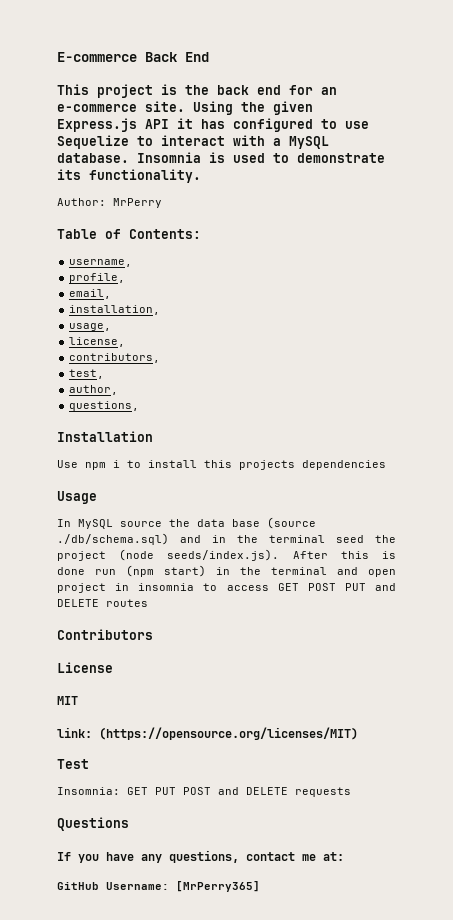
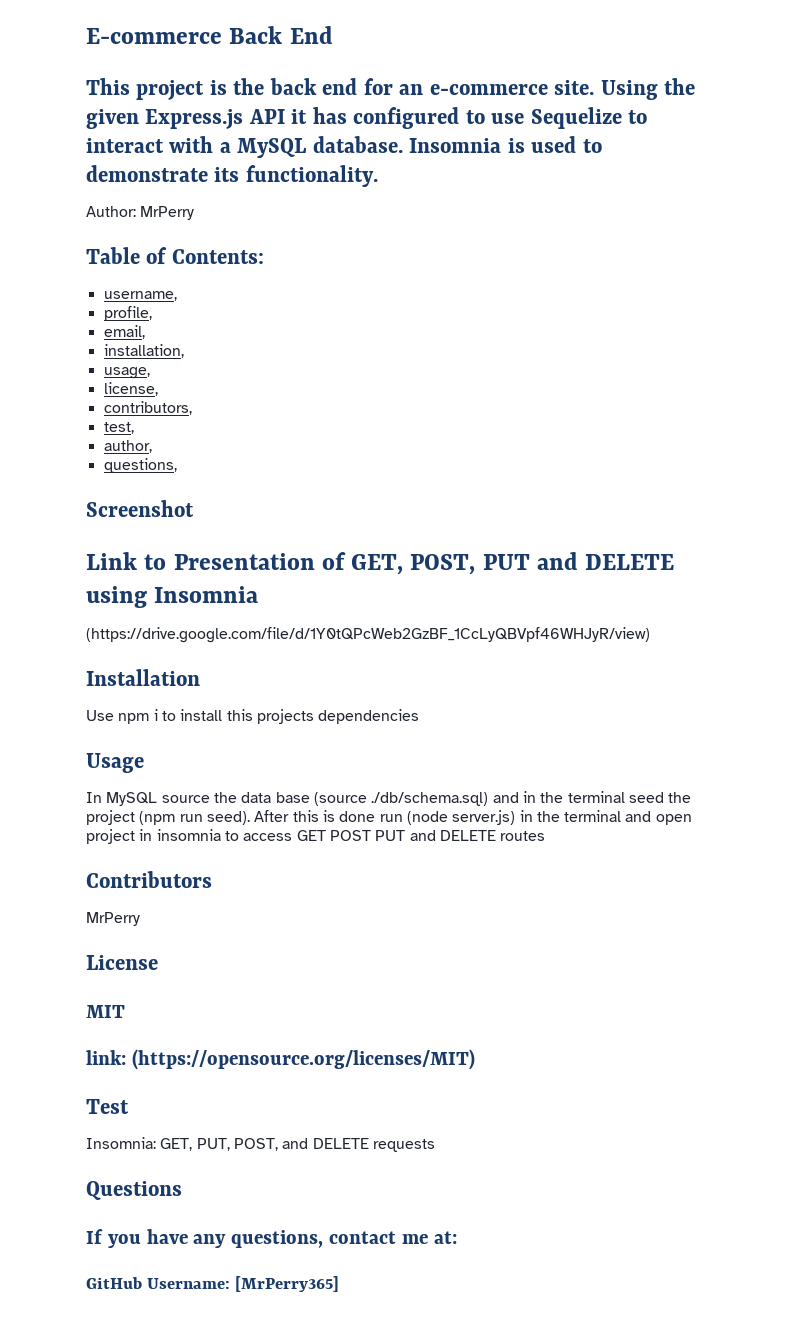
+ Screenshot
+ Link to Presentation of GET, POST, PUT and DELETE using Insomnia
+ (https://drive.google.com/file/d/1Y0tQPcWeb2GzBF_1CcLyQBVpf46WHJyR/view)
- In MySQL source the data base (source ./db/schema.sql) and in the terminal seed the project (node seeds/index.js). After this is done run (npm start) in the terminal and open project in insomnia to access GET POST PUT and DELETE routes
+ In MySQL source the data base (source ./db/schema.sql) and in the terminal seed the project (npm run seed). After this is done run (node server.js) in the terminal and open project in insomnia to access GET POST PUT and DELETE routes
  Contributors
+ MrPerry
- Insomnia: GET PUT POST and DELETE requests
+ Insomnia: GET, PUT, POST, and DELETE requests

